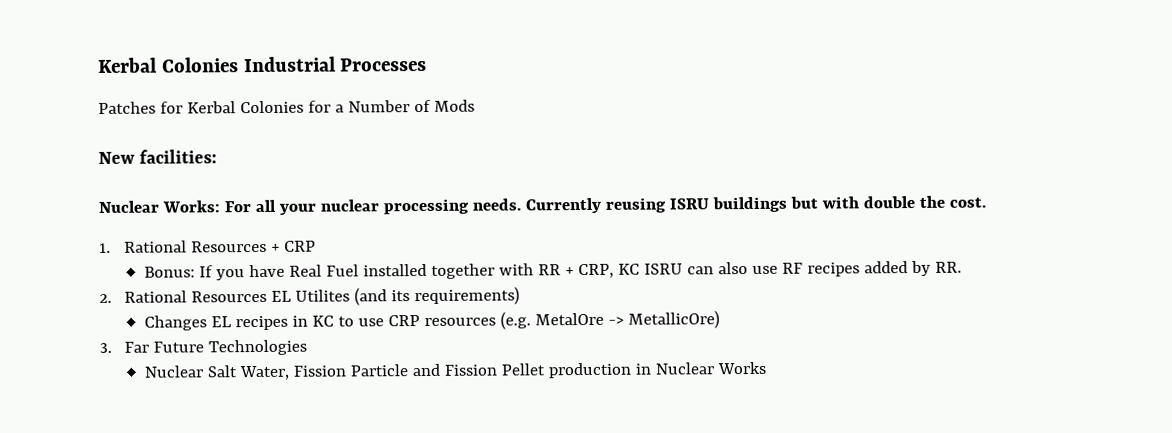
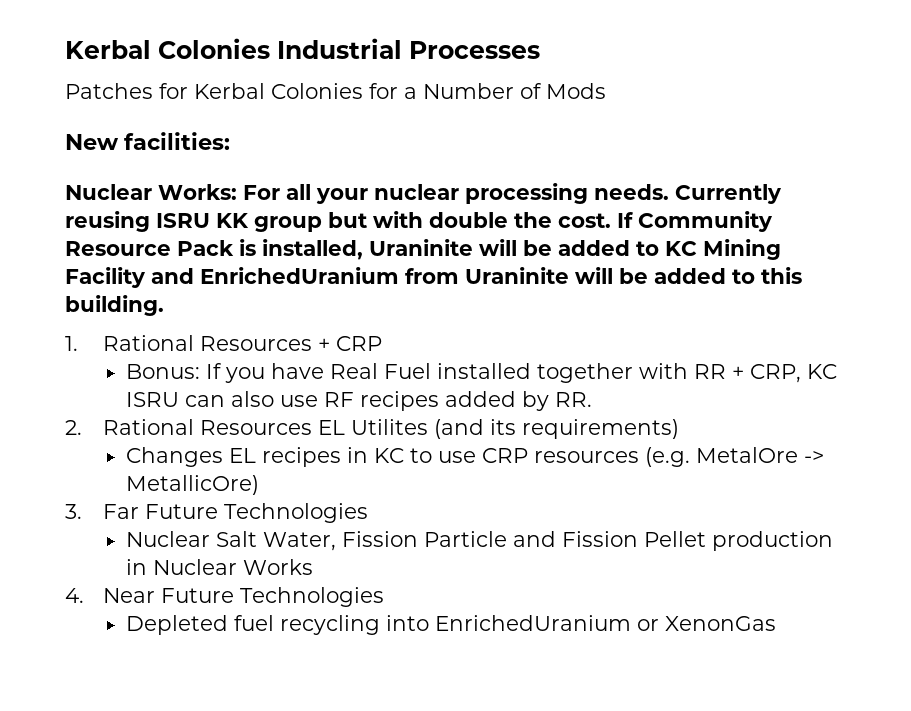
- Currently reusing ISRU buildings but with double the cost.
+ Currently reusing ISRU KK group but with double the cost. If Community Resource Pack is installed, Uraninite will be added to KC Mining Facility and EnrichedUranium from Uraninite will be added to this building.
+ 4. Near Future Technologies
+ Depleted fuel recycling into EnrichedUranium or XenonGas

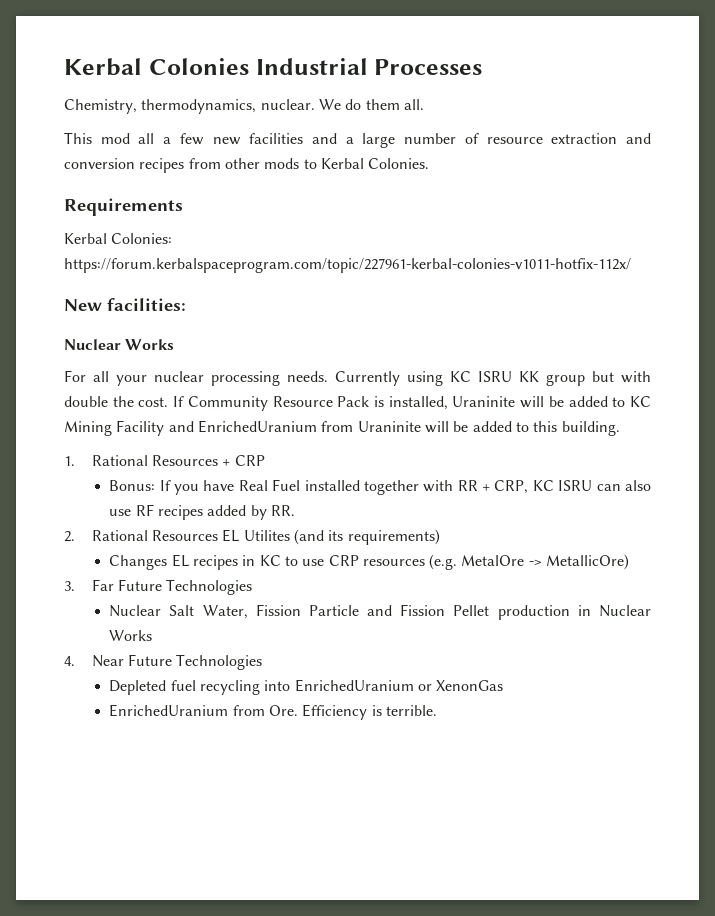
- Patches for Kerbal Colonies for a Number of Mods
+ Chemistry, thermodynamics, nuclear. We do them all.
+ This mod all a few new facilities and a large number of resource extraction and conversion recipes from other mods to Kerbal Colonies.
+ Requirements
+ Kerbal Colonies: https://forum.kerbalspaceprogram.com/topic/227961-kerbal-colonies-v1011-hotfix-112x/
  New facilities:
- Nuclear Works: For all your nuclear processing needs.
+ Nuclear Works
+ For all your nuclear processing needs.
- Currently reusing ISRU KK group but with double the cost.
+ Currently using KC ISRU KK group but with double the cost.
+ EnrichedUranium from Ore. Efficiency is terrible.

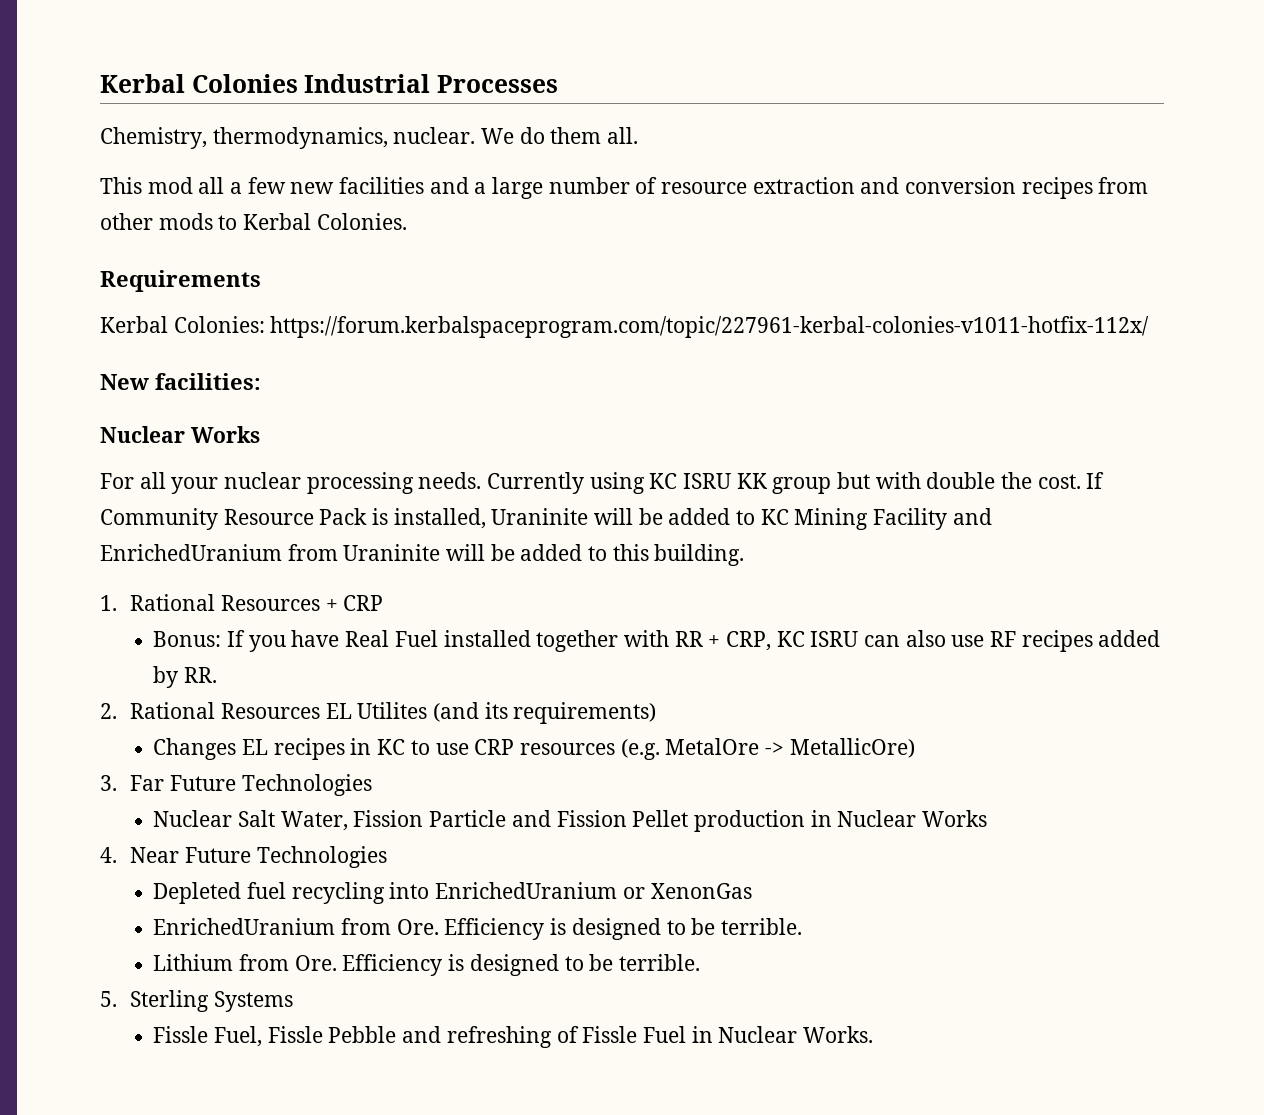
- EnrichedUranium from Ore. Efficiency is terrible.
+ EnrichedUranium from Ore. Efficiency is designed to be terrible.
+ Lithium from Ore. Efficiency is designed to be terrible.
+ 5. Sterling Systems
+ Fissle Fuel, Fissle Pebble and refreshing of Fissle Fuel in Nuclear Works.

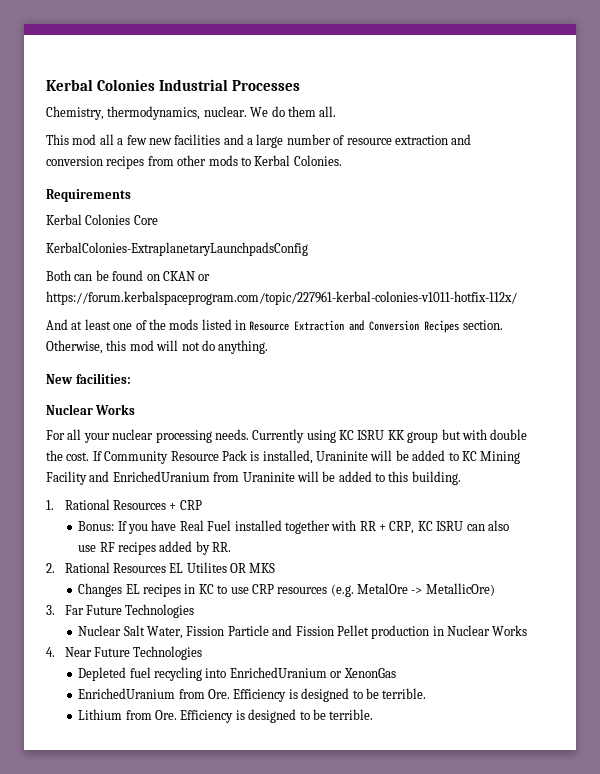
- Kerbal Colonies: https://forum.kerbalspaceprogram.com/topic/227961-kerbal-colonies-v1011-hotfix-112x/
+ Kerbal Colonies Core
+ KerbalColonies-ExtraplanetaryLaunchpadsConfig
+ Both can be found on CKAN or https://forum.kerbalspaceprogram.com/topic/227961-kerbal-colonies-v1011-hotfix-112x/
+ And at least one of the mods listed in Resource Extraction and Conversion Recipes section. Otherwise, this mod will not do anything.
- 2. Rational Resources EL Utilites (and its requirements)
+ 2. Rational Resources EL Utilites OR MKS
- 5. Sterling Systems
- Fissle Fuel, Fissle Pebble and refreshing of Fissle Fuel in Nuclear Works.

